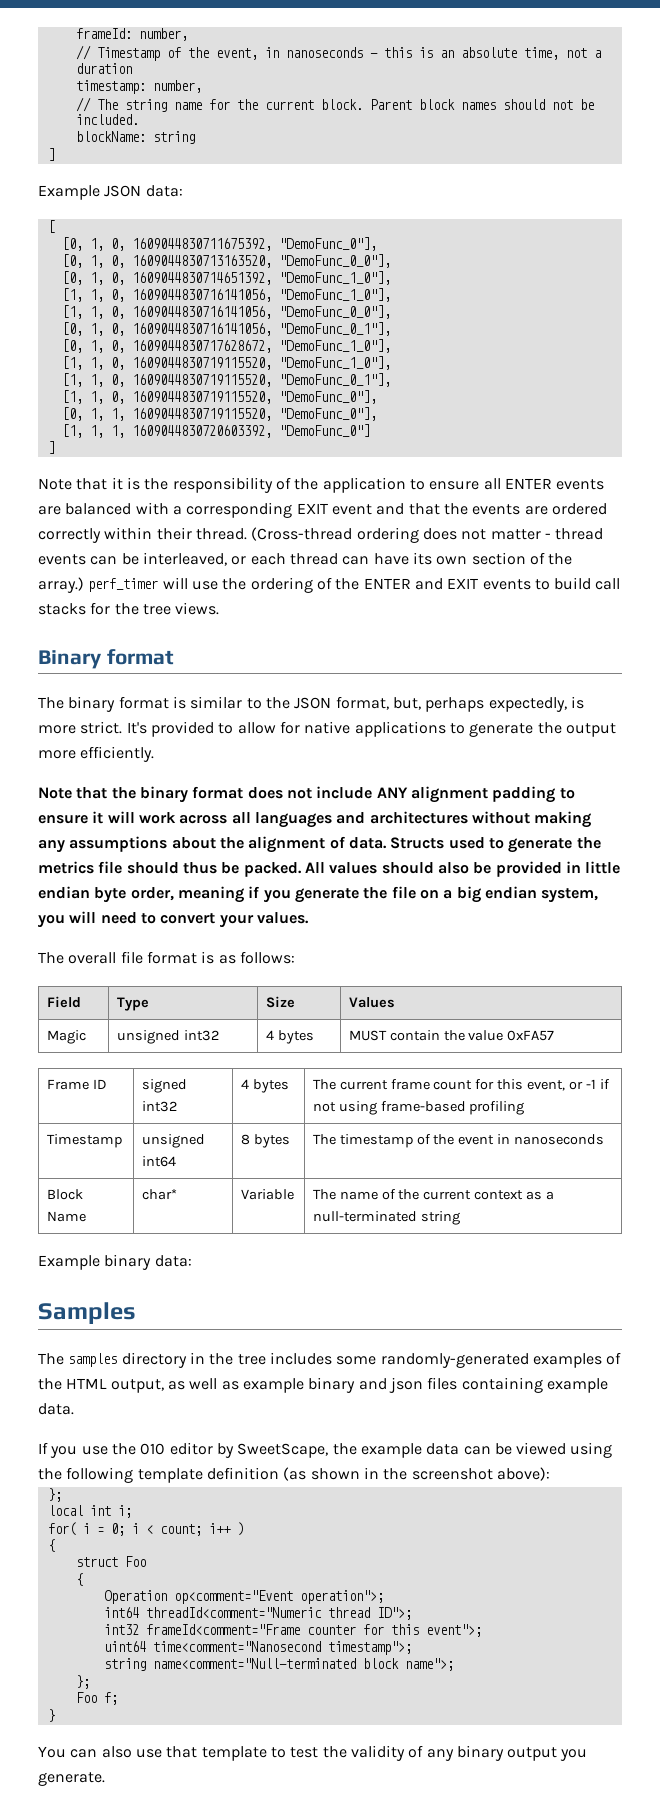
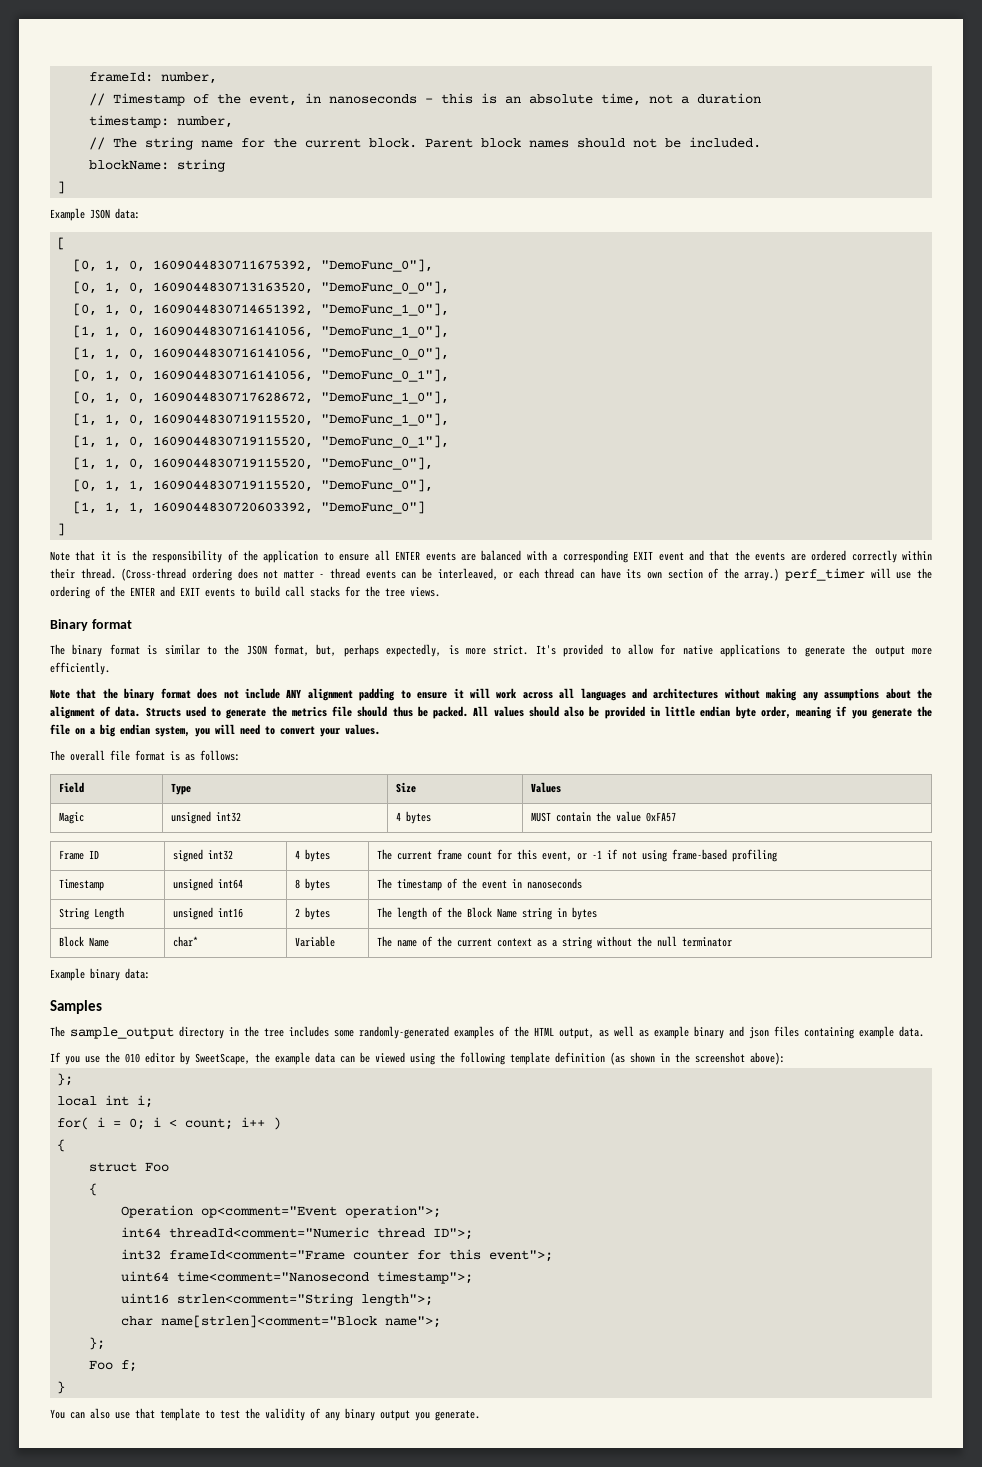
+ String Length | unsigned int16 | 2 bytes | The length of the Block Name string in bytes
- Block Name | char* | Variable | The name of the current context as a null-terminated string
+ Block Name | char* | Variable | The name of the current context as a string without the null terminator
- The samples directory in the tree includes some randomly-generated examples of the HTML output, as well as example binary and json files containing example data.
+ The sample_output directory in the tree includes some randomly-generated examples of the HTML output, as well as example binary and json files containing example data.
- string name<comment="Null-terminated block name">;
+ uint16 strlen<comment="String length">;
+ char name[strlen]<comment="Block name">;

